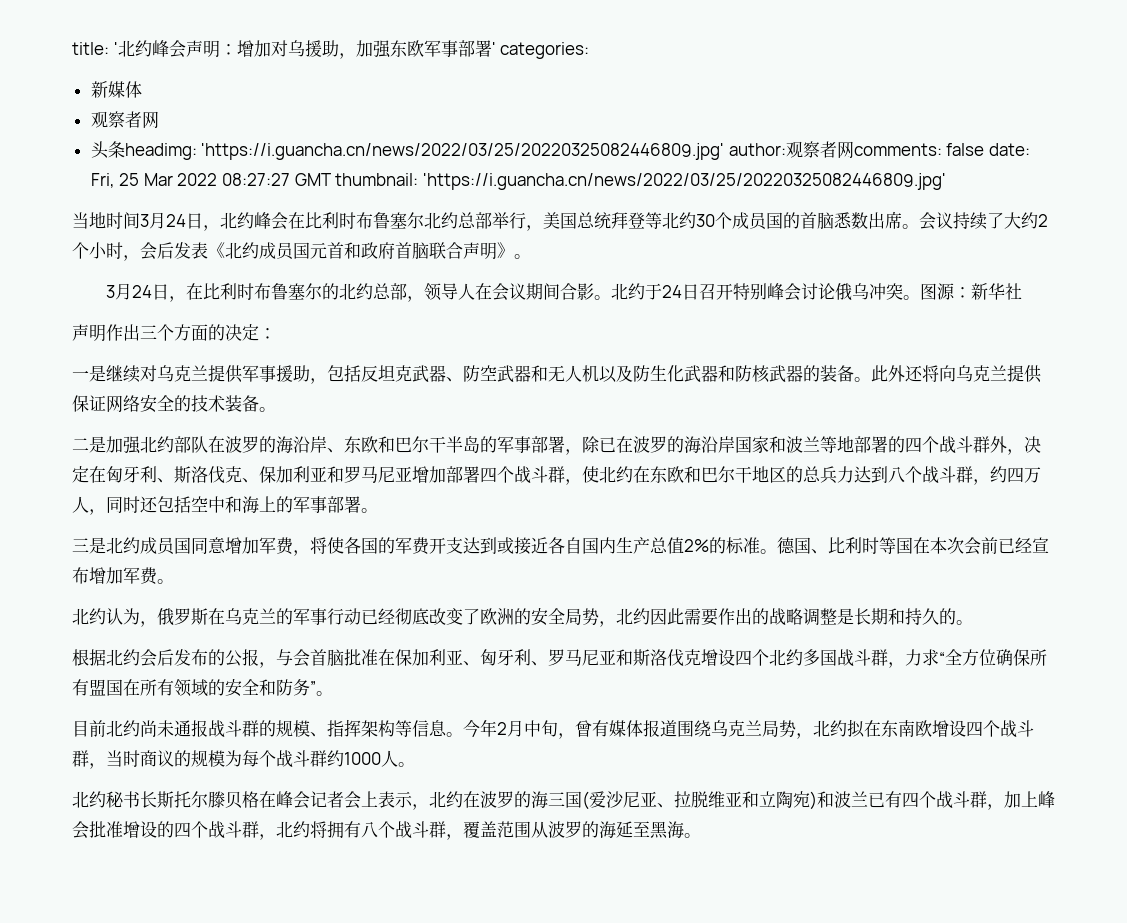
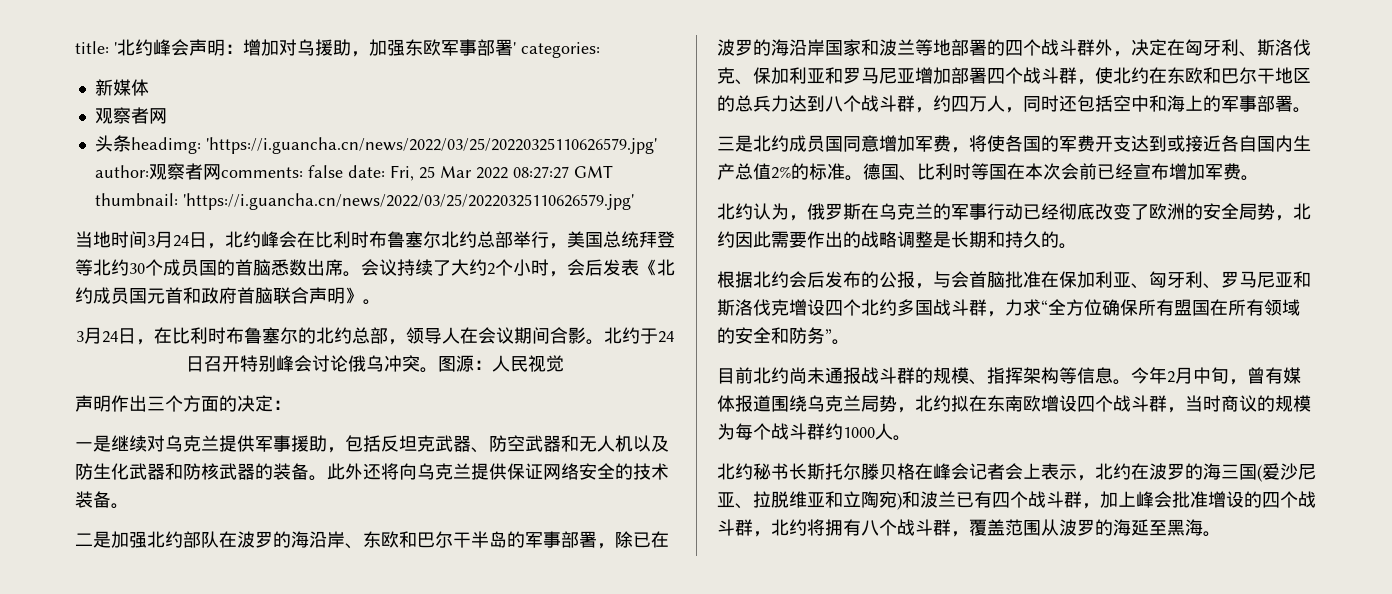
- 头条headimg: 'https://i.guancha.cn/news/2022/03/25/20220325082446809.jpg' author:观察者网comments: false date: Fri, 25 Mar 2022 08:27:27 GMT thumbnail: 'https://i.guancha.cn/news/2022/03/25/20220325082446809.jpg'
+ 头条headimg: 'https://i.guancha.cn/news/2022/03/25/20220325110626579.jpg' author:观察者网comments: false date: Fri, 25 Mar 2022 08:27:27 GMT thumbnail: 'https://i.guancha.cn/news/2022/03/25/20220325110626579.jpg'
- 图源：新华社
+ 图源：人民视觉

